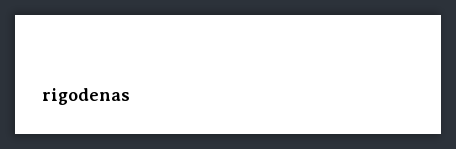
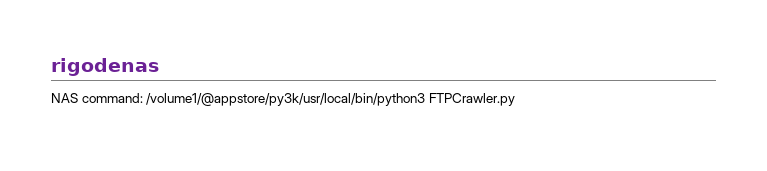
+ NAS command: /volume1/@appstore/py3k/usr/local/bin/python3 FTPCrawler.py

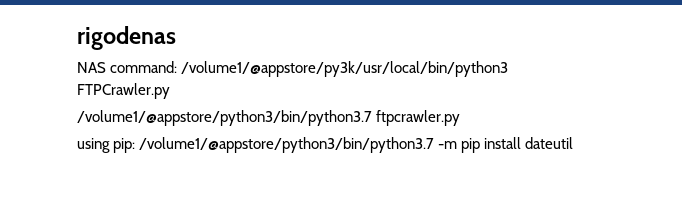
+ /volume1/@appstore/python3/bin/python3.7 ftpcrawler.py
+ using pip: /volume1/@appstore/python3/bin/python3.7 -m pip install dateutil

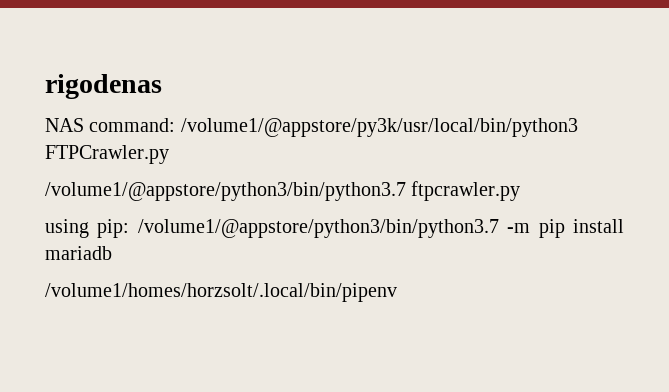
- using pip: /volume1/@appstore/python3/bin/python3.7 -m pip install dateutil
+ using pip: /volume1/@appstore/python3/bin/python3.7 -m pip install mariadb
+ /volume1/homes/horzsolt/.local/bin/pipenv

